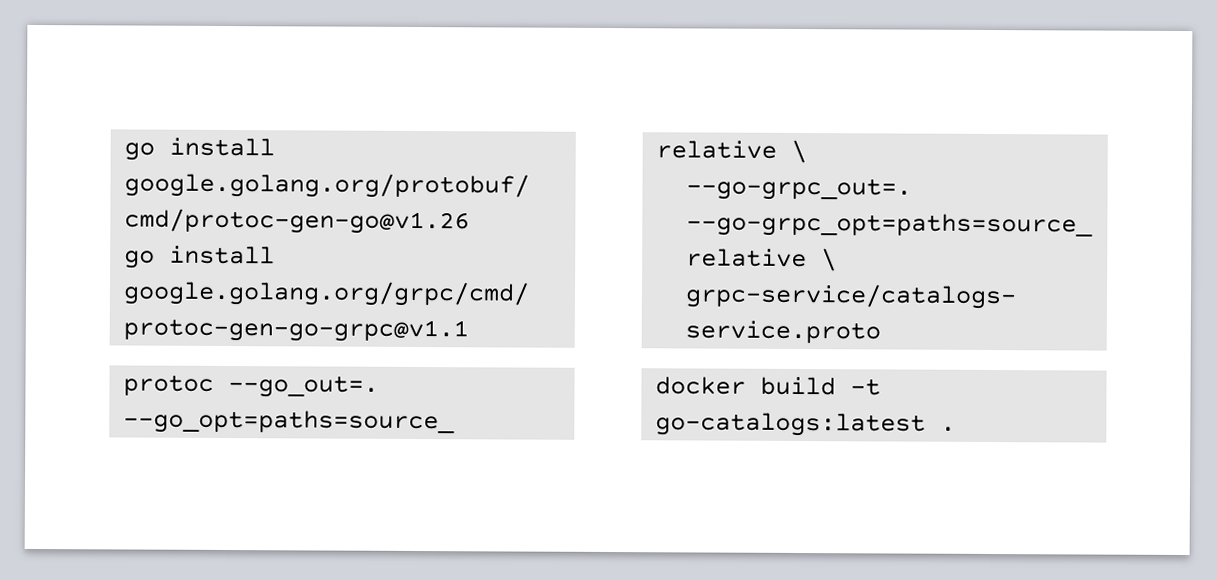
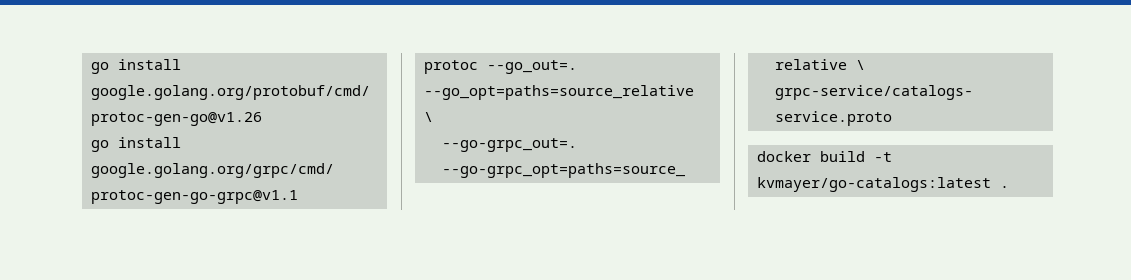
- docker build -t go-catalogs:latest .
+ docker build -t kvmayer/go-catalogs:latest .

